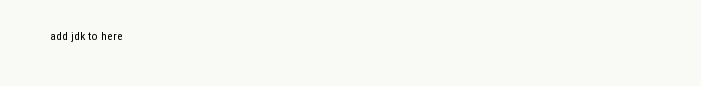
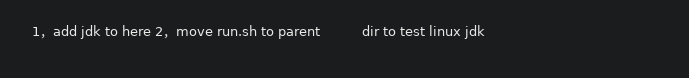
- add jdk to here
+ 1，add jdk to here 2，move run.sh to parent dir to test linux jdk

